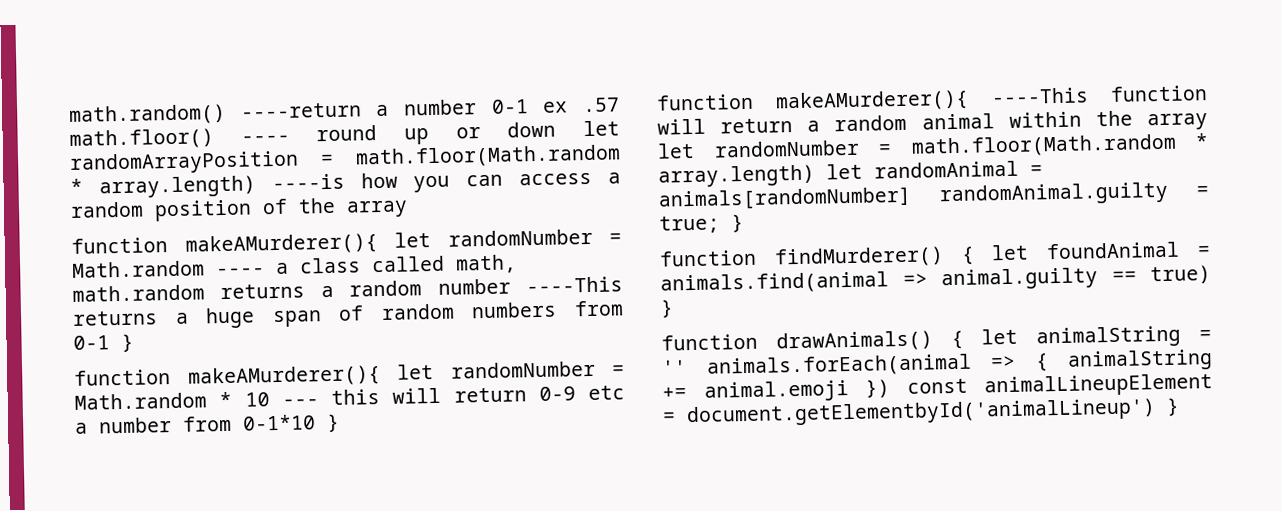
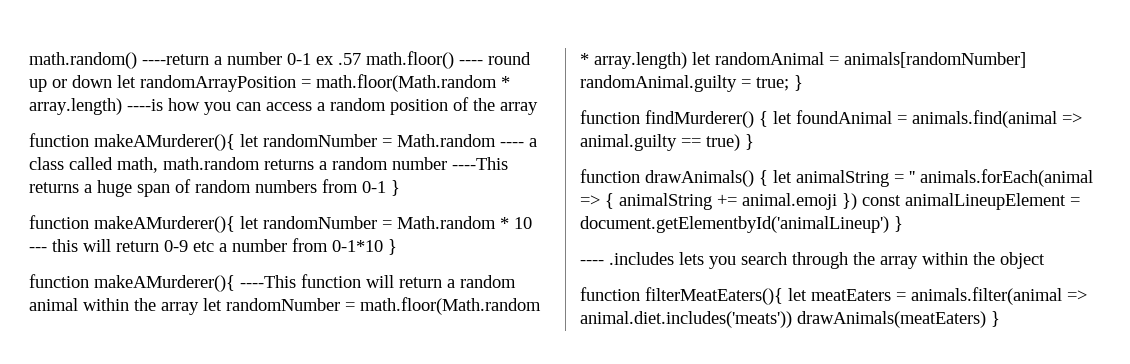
+ ---- .includes lets you search through the array within the object
+ function filterMeatEaters(){ let meatEaters = animals.filter(animal => animal.diet.includes('meats')) drawAnimals(meatEaters) }

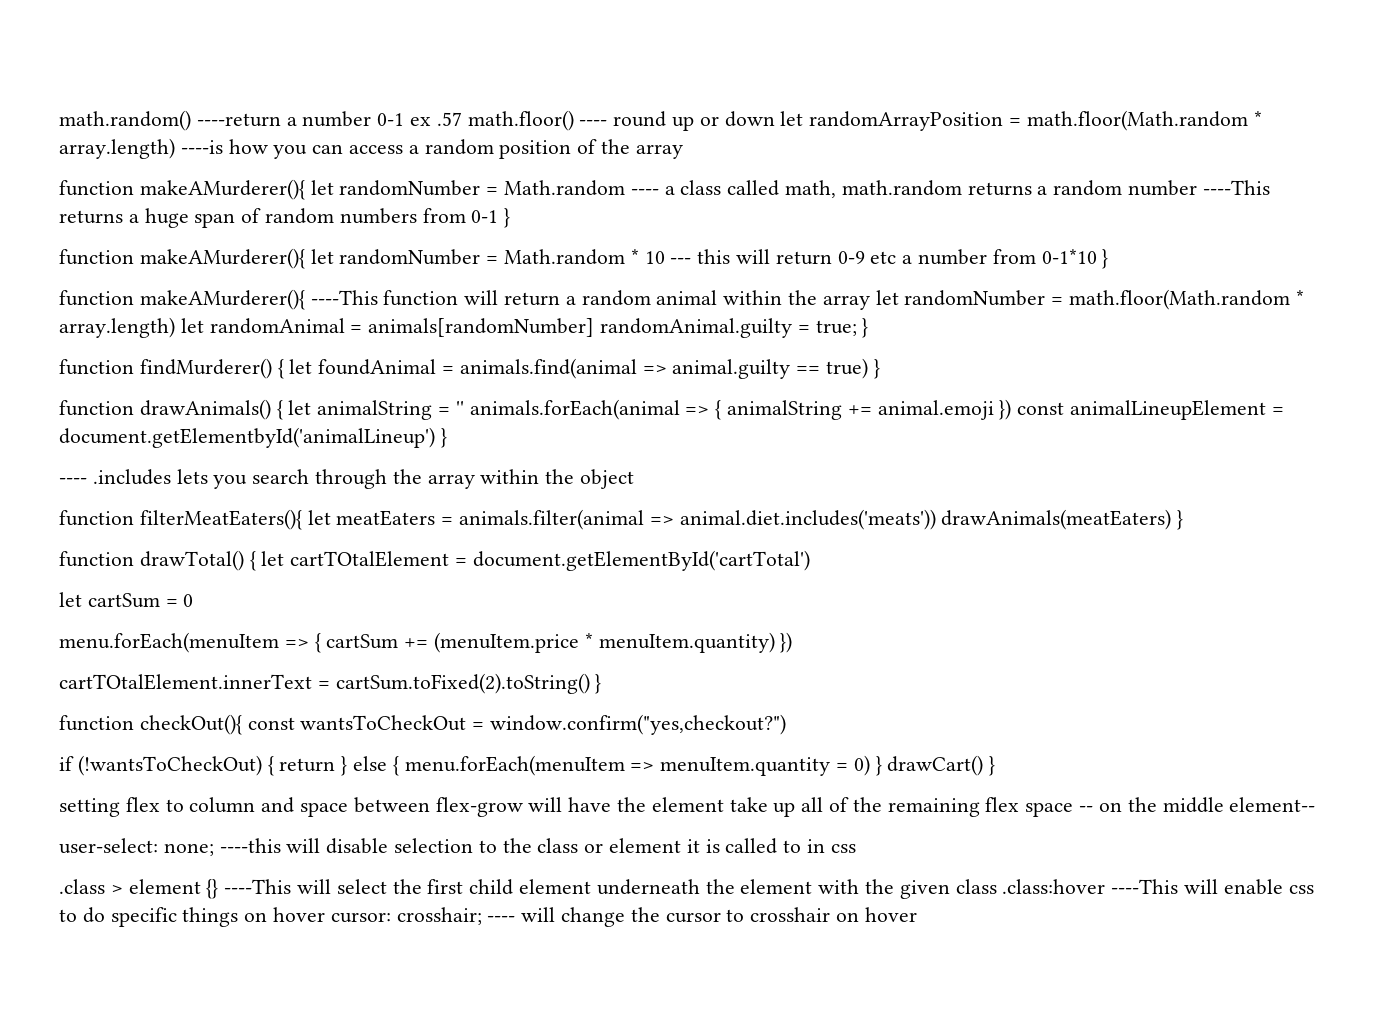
+ function drawTotal() { let cartTOtalElement = document.getElementById('cartTotal')
+ let cartSum = 0
+ menu.forEach(menuItem => { cartSum += (menuItem.price * menuItem.quantity) })
+ cartTOtalElement.innerText = cartSum.toFixed(2).toString() }
+ function checkOut(){ const wantsToCheckOut = window.confirm("yes,checkout?")
+ if (!wantsToCheckOut) { return } else { menu.forEach(menuItem => menuItem.quantity = 0) } drawCart() }
+ setting flex to column and space between flex-grow will have the element take up all of the remaining flex space -- on the middle element--
+ user-select: none; ----this will disable selection to the class or element it is called to in css
+ .class > element {} ----This will select the first child element underneath the element with the given class .class:hover ----This will enable css to do specific things on hover cursor: crosshair; ---- will change the cursor to crosshair on hover

